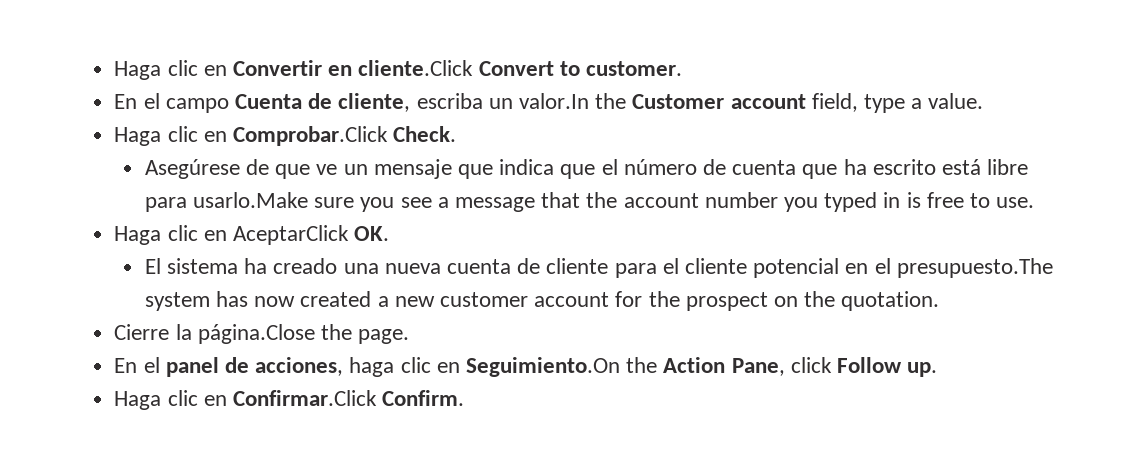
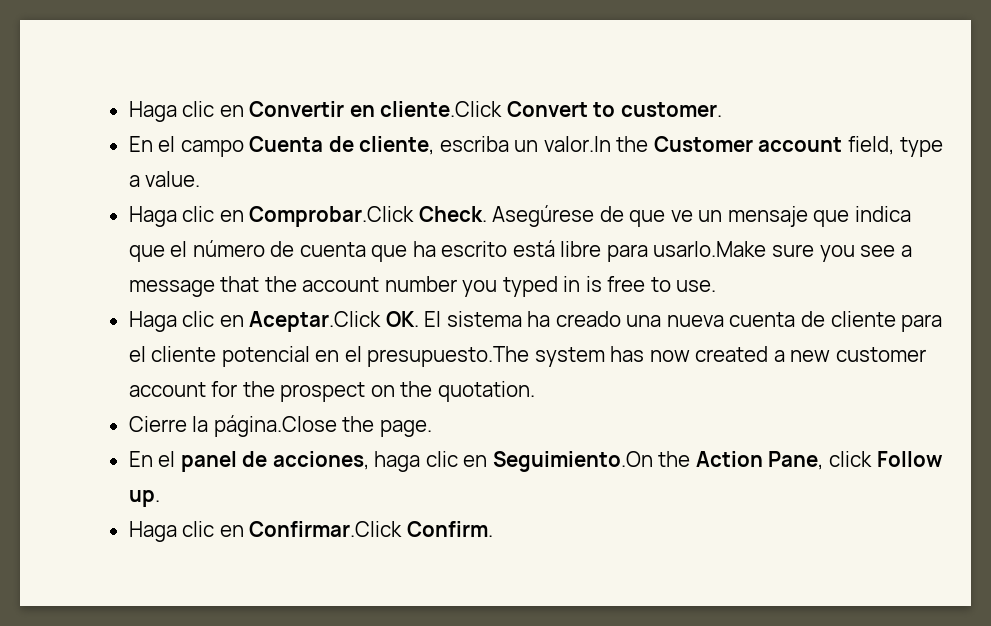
- Haga clic en Comprobar.Click Check.
- Asegúrese de que ve un mensaje que indica que el número de cuenta que ha escrito está libre para usarlo.Make sure you see a message that the account number you typed in is free to use.
+ Haga clic en Comprobar.Click Check. Asegúrese de que ve un mensaje que indica que el número de cuenta que ha escrito está libre para usarlo.Make sure you see a message that the account number you typed in is free to use.
- Haga clic en AceptarClick OK.
- El sistema ha creado una nueva cuenta de cliente para el cliente potencial en el presupuesto.The system has now created a new customer account for the prospect on the quotation.
+ Haga clic en Aceptar.Click OK. El sistema ha creado una nueva cuenta de cliente para el cliente potencial en el presupuesto.The system has now created a new customer account for the prospect on the quotation.

